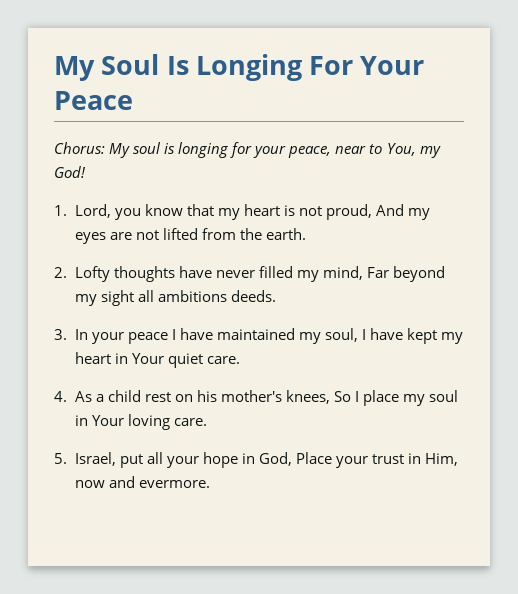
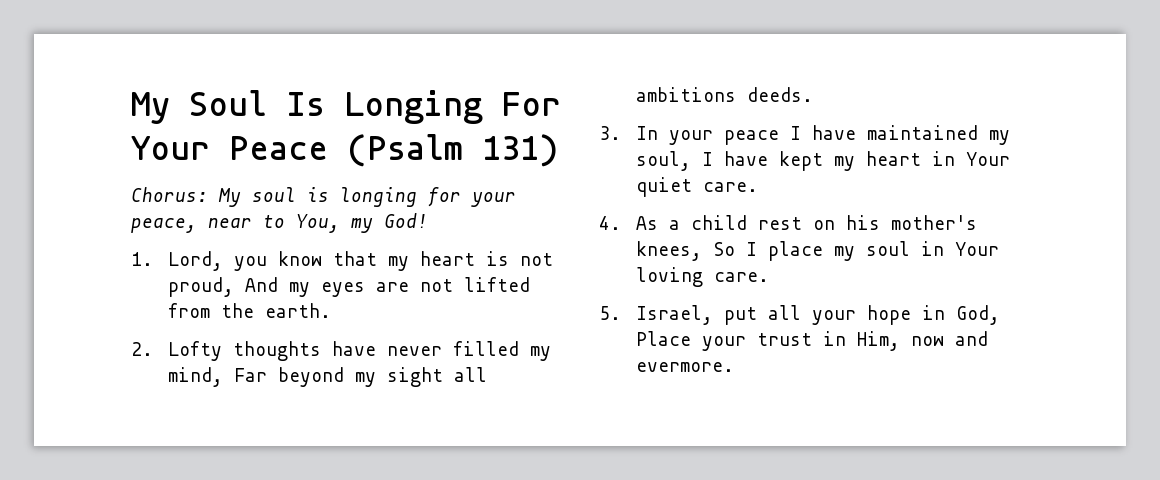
- My Soul Is Longing For Your Peace
+ My Soul Is Longing For Your Peace (Psalm 131)

